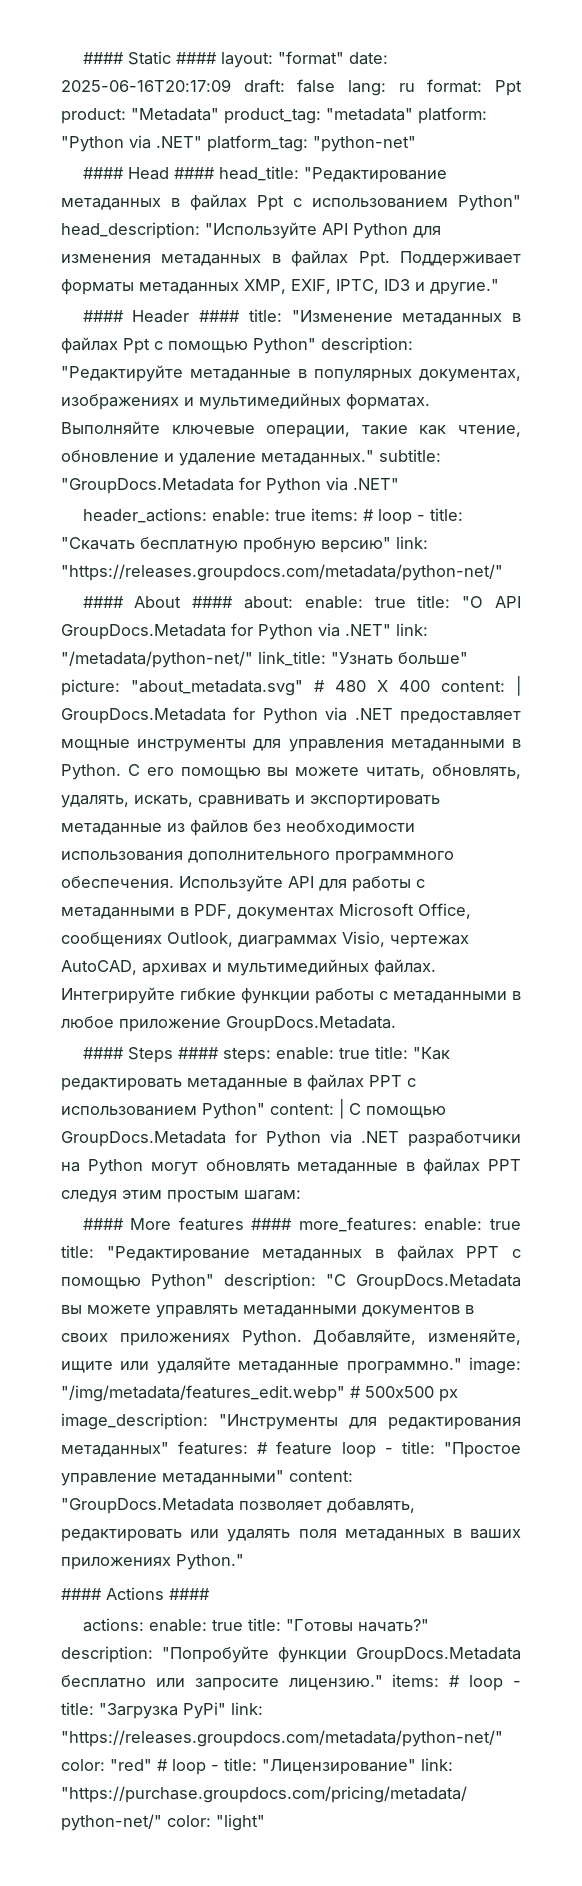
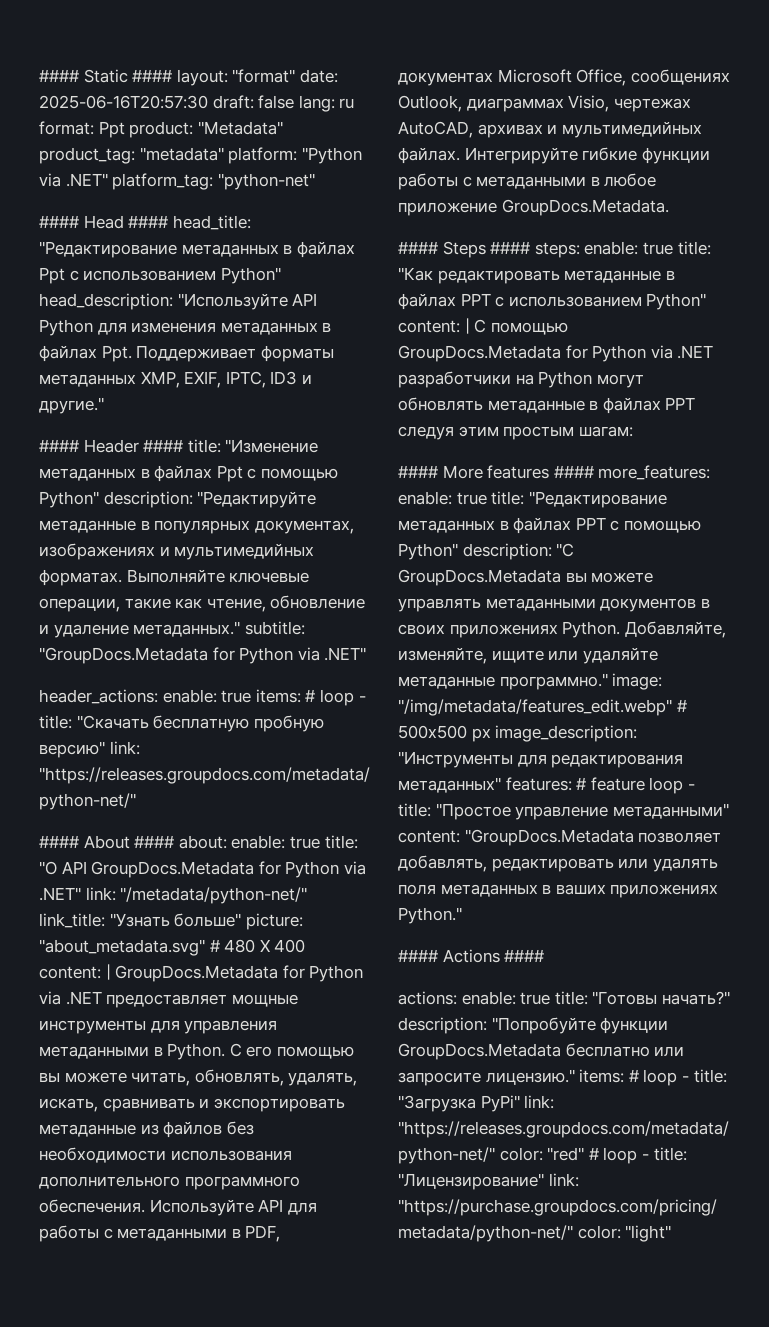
- #### Static #### layout: "format" date: 2025-06-16T20:17:09 draft: false lang: ru format: Ppt product: "Metadata" product_tag: "metadata" platform: "Python via .NET" platform_tag: "python-net"
+ #### Static #### layout: "format" date: 2025-06-16T20:57:30 draft: false lang: ru format: Ppt product: "Metadata" product_tag: "metadata" platform: "Python via .NET" platform_tag: "python-net"

